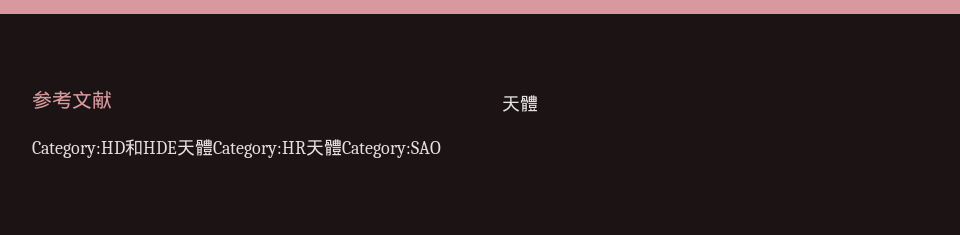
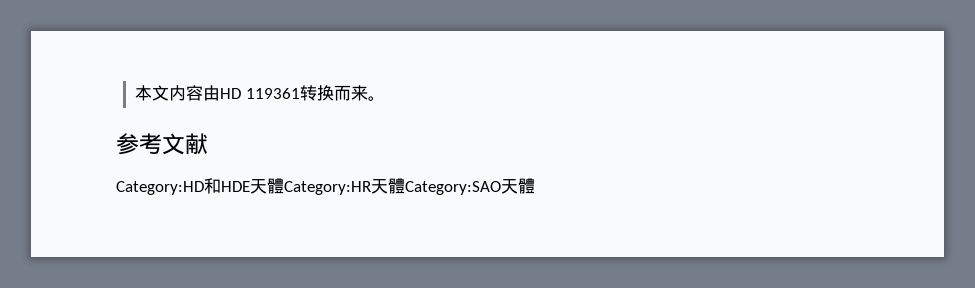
+ 本文内容由HD 119361转换而来。

